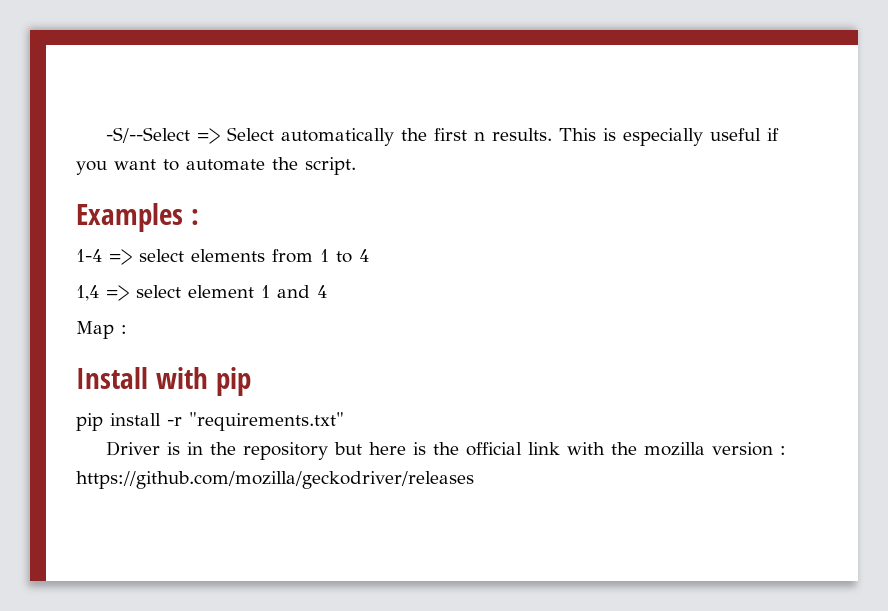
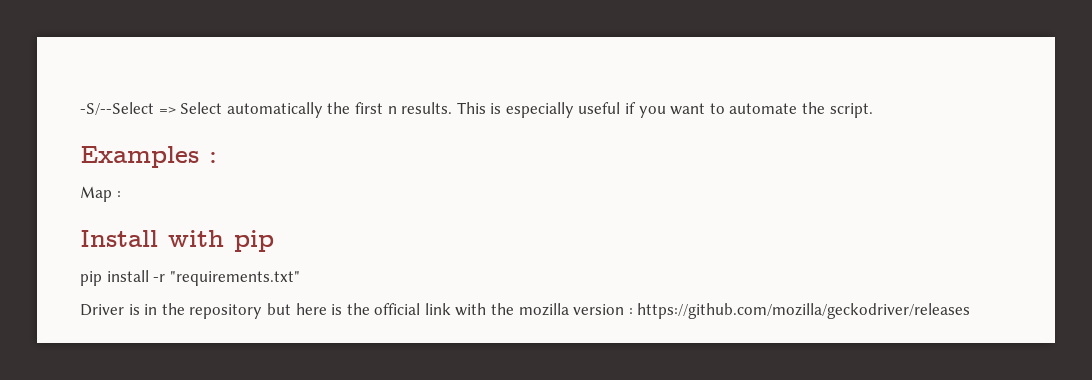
- 1-4 => select elements from 1 to 4
- 1,4 => select element 1 and 4

